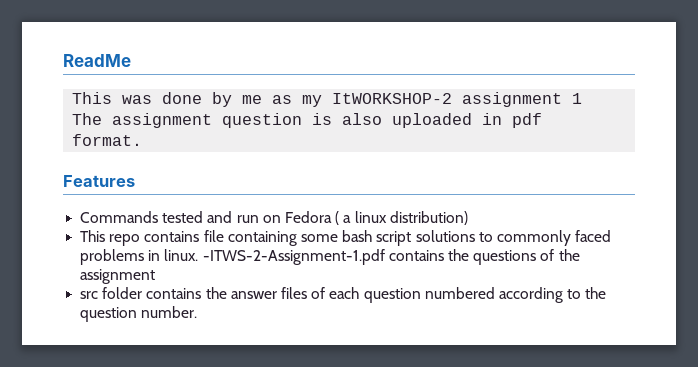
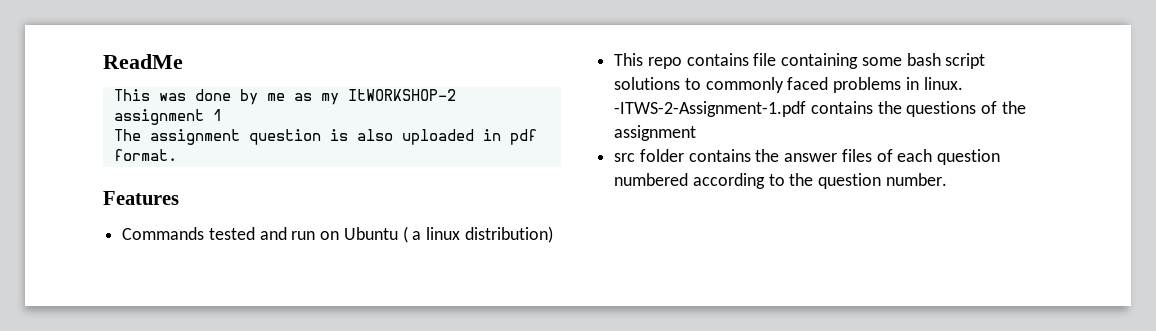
- Commands tested and run on Fedora ( a linux distribution)
+ Commands tested and run on Ubuntu ( a linux distribution)

